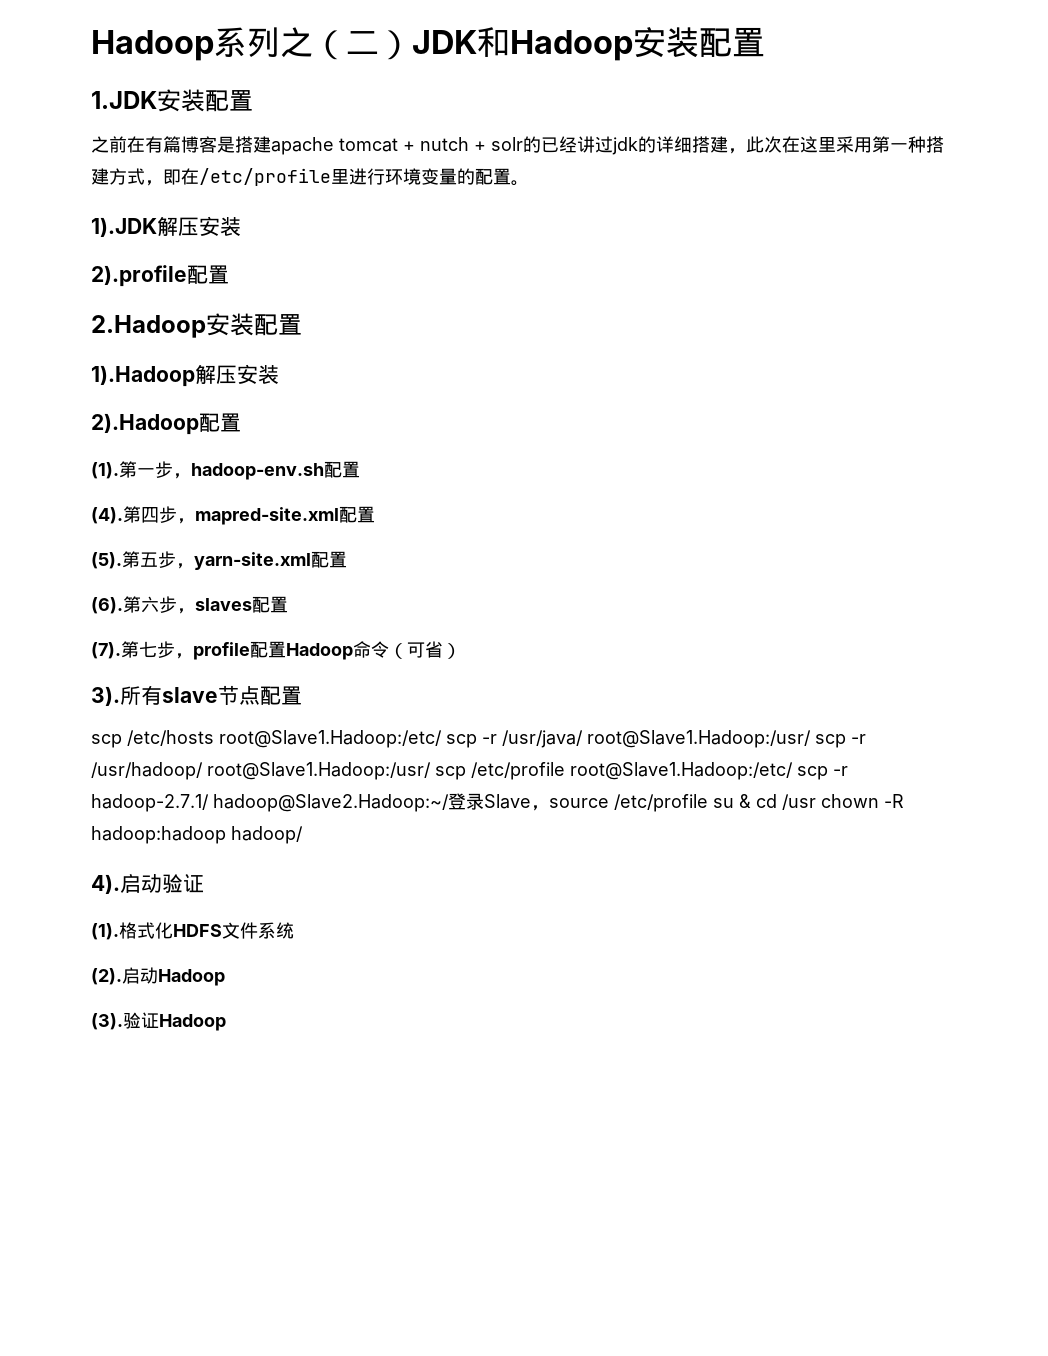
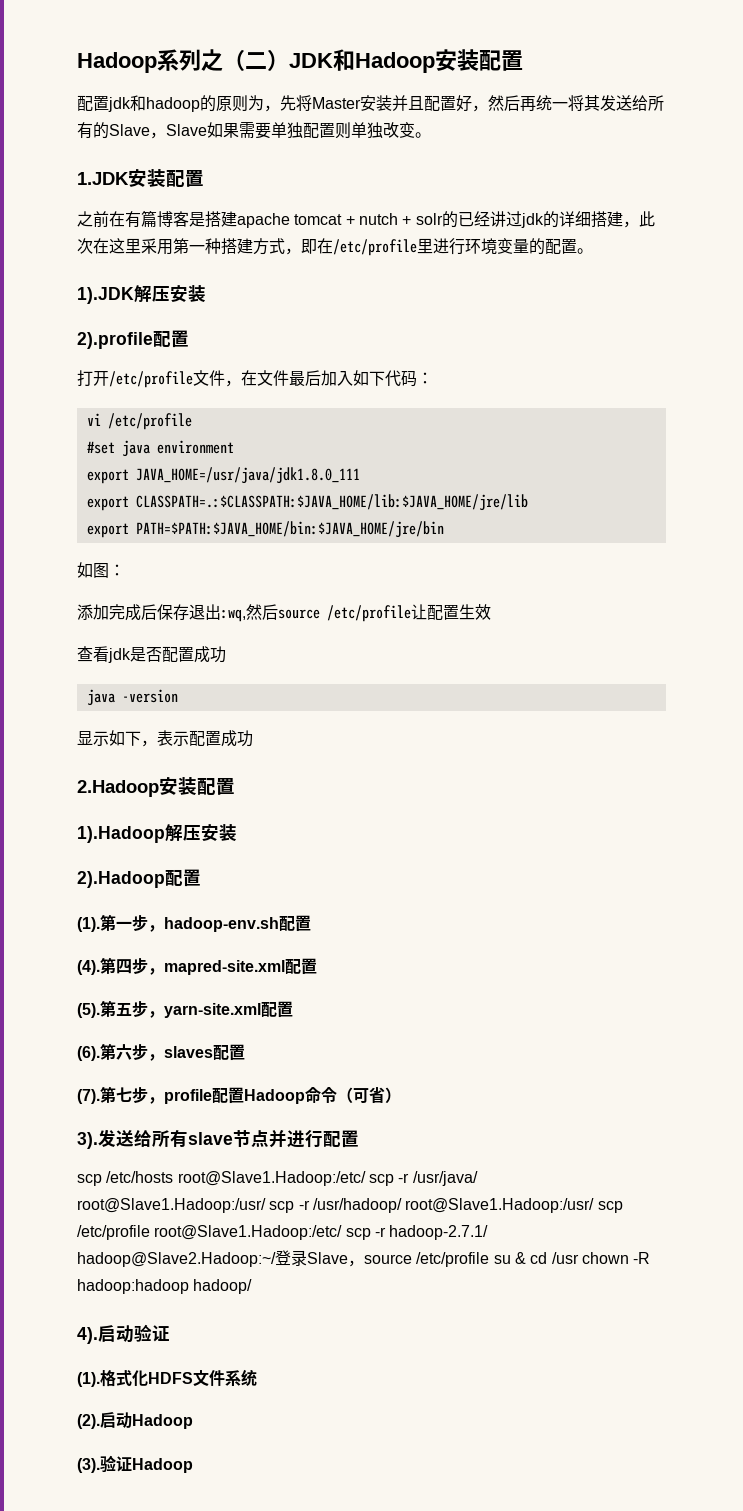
+ 配置jdk和hadoop的原则为，先将Master安装并且配置好，然后再统一将其发送给所有的Slave，Slave如果需要单独配置则单独改变。
+ 打开/etc/profile文件，在文件最后加入如下代码：
+ vi /etc/profile
+ #set java environment
+ export JAVA_HOME=/usr/java/jdk1.8.0_111
+ export CLASSPATH=.:$CLASSPATH:$JAVA_HOME/lib:$JAVA_HOME/jre/lib
+ export PATH=$PATH:$JAVA_HOME/bin:$JAVA_HOME/jre/bin
+ 如图：
+ 添加完成后保存退出:wq,然后source /etc/profile让配置生效
+ 查看jdk是否配置成功
+ java -version
+ 显示如下，表示配置成功
- 所有slave节点配置
+ 发送给所有slave节点并进行配置

